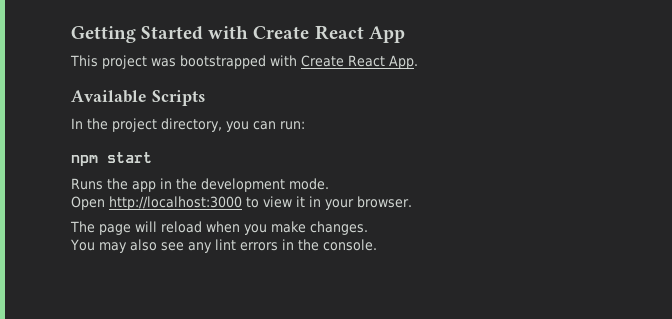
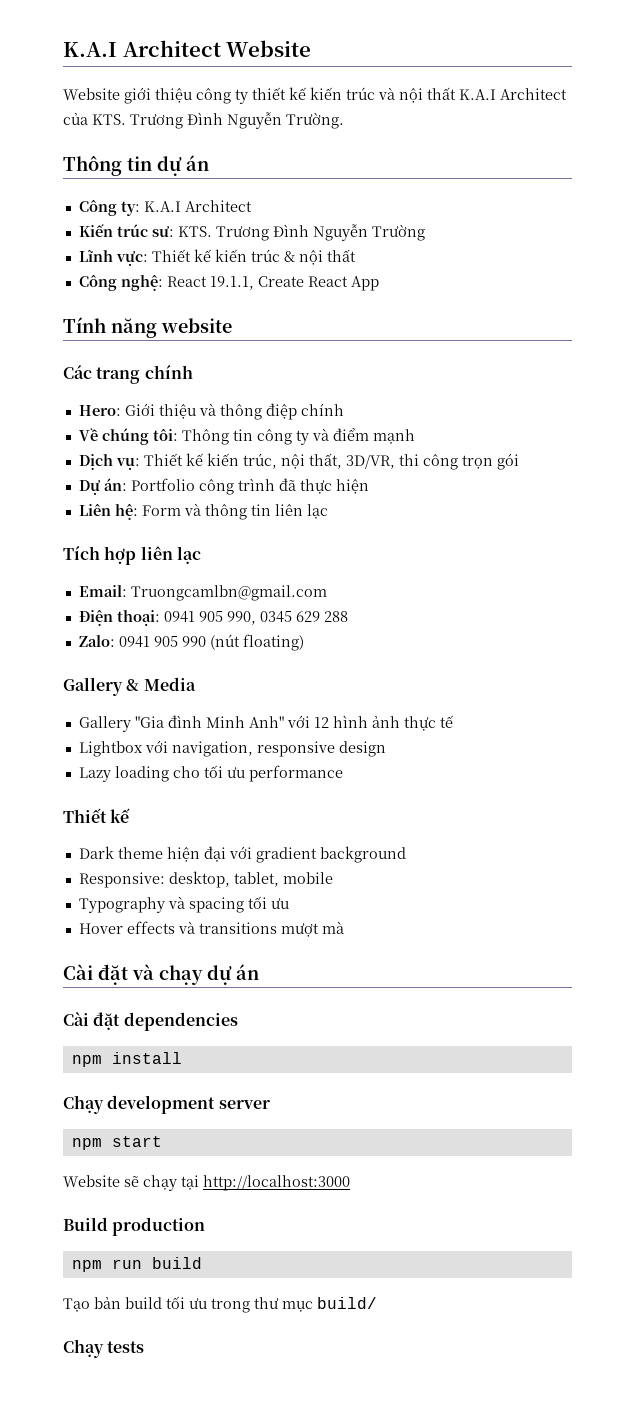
- Getting Started with Create React App
- This project was bootstrapped with Create React App.
- Available Scripts
- In the project directory, you can run:
+ K.A.I Architect Website
+ Website giới thiệu công ty thiết kế kiến trúc và nội thất K.A.I Architect của KTS. Trương Đình Nguyễn Trường.
+ Thông tin dự án
+ Công ty: K.A.I Architect
+ Kiến trúc sư: KTS. Trương Đình Nguyễn Trường
+ Lĩnh vực: Thiết kế kiến trúc & nội thất
+ Công nghệ: React 19.1.1, Create React App
+ Tính năng website
+ Các trang chính
+ Hero: Giới thiệu và thông điệp chính
+ Về chúng tôi: Thông tin công ty và điểm mạnh
+ Dịch vụ: Thiết kế kiến trúc, nội thất, 3D/VR, thi công trọn gói
+ Dự án: Portfolio công trình đã thực hiện
+ Liên hệ: Form và thông tin liên lạc
+ Tích hợp liên lạc
+ Email: Truongcamlbn@gmail.com
+ Điện thoại: 0941 905 990, 0345 629 288
+ Zalo: 0941 905 990 (nút floating)
+ Gallery & Media
+ Gallery "Gia đình Minh Anh" với 12 hình ảnh thực tế
+ Lightbox với navigation, responsive design
+ Lazy loading cho tối ưu performance
+ Thiết kế
+ Dark theme hiện đại với gradient background
+ Responsive: desktop, tablet, mobile
+ Typography và spacing tối ưu
+ Hover effects và transitions mượt mà
+ Cài đặt và chạy dự án
+ Cài đặt dependencies
+ npm install
+ Chạy development server
  npm start
- Runs the app in the development mode.
- Open http://localhost:3000 to view it in your browser.
- The page will reload when you make changes.
- You may also see any lint errors in the console.
+ Website sẽ chạy tại http://localhost:3000
+ Build production
+ npm run build
+ Tạo bản build tối ưu trong thư mục build/
+ Chạy tests

